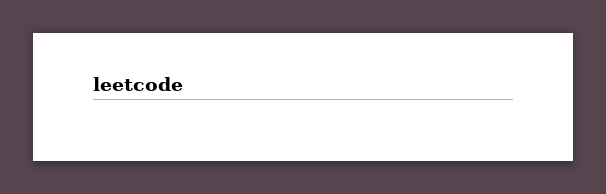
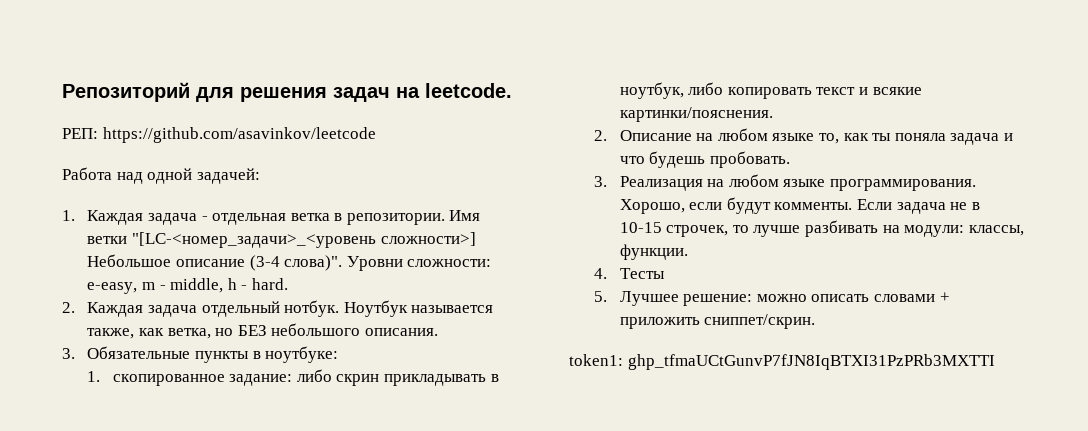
- leetcode
+ Репозиторий для решения задач на leetcode.
+ РЕП: https://github.com/asavinkov/leetcode
+ Работа над одной задачей:
+ 1. Каждая задача - отдельная ветка в репозитории. Имя ветки "[LC-<номер_задачи>_<уровень сложности>] Небольшое описание (3-4 слова)". Уровни сложности: e-easy, m - middle, h - hard.
+ 2. Каждая задача отдельный нотбук. Ноутбук называется также, как ветка, но БЕЗ небольшого описания.
+ 3. Обязательные пункты в ноутбуке:
+ 1. скопированное задание: либо скрин прикладывать в ноутбук, либо копировать текст и всякие картинки/пояснения.
+ 2. Описание на любом языке то, как ты поняла задача и что будешь пробовать.
+ 3. Реализация на любом языке программирования. Хорошо, если будут комменты. Если задача не в 10-15 строчек, то лучше разбивать на модули: классы, функции.
+ 4. Тесты
+ 5. Лучшее решение: можно описать словами + приложить сниппет/скрин.
+ token1: 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

